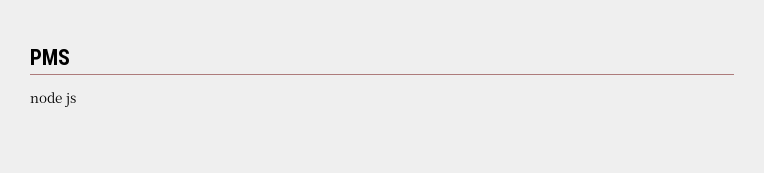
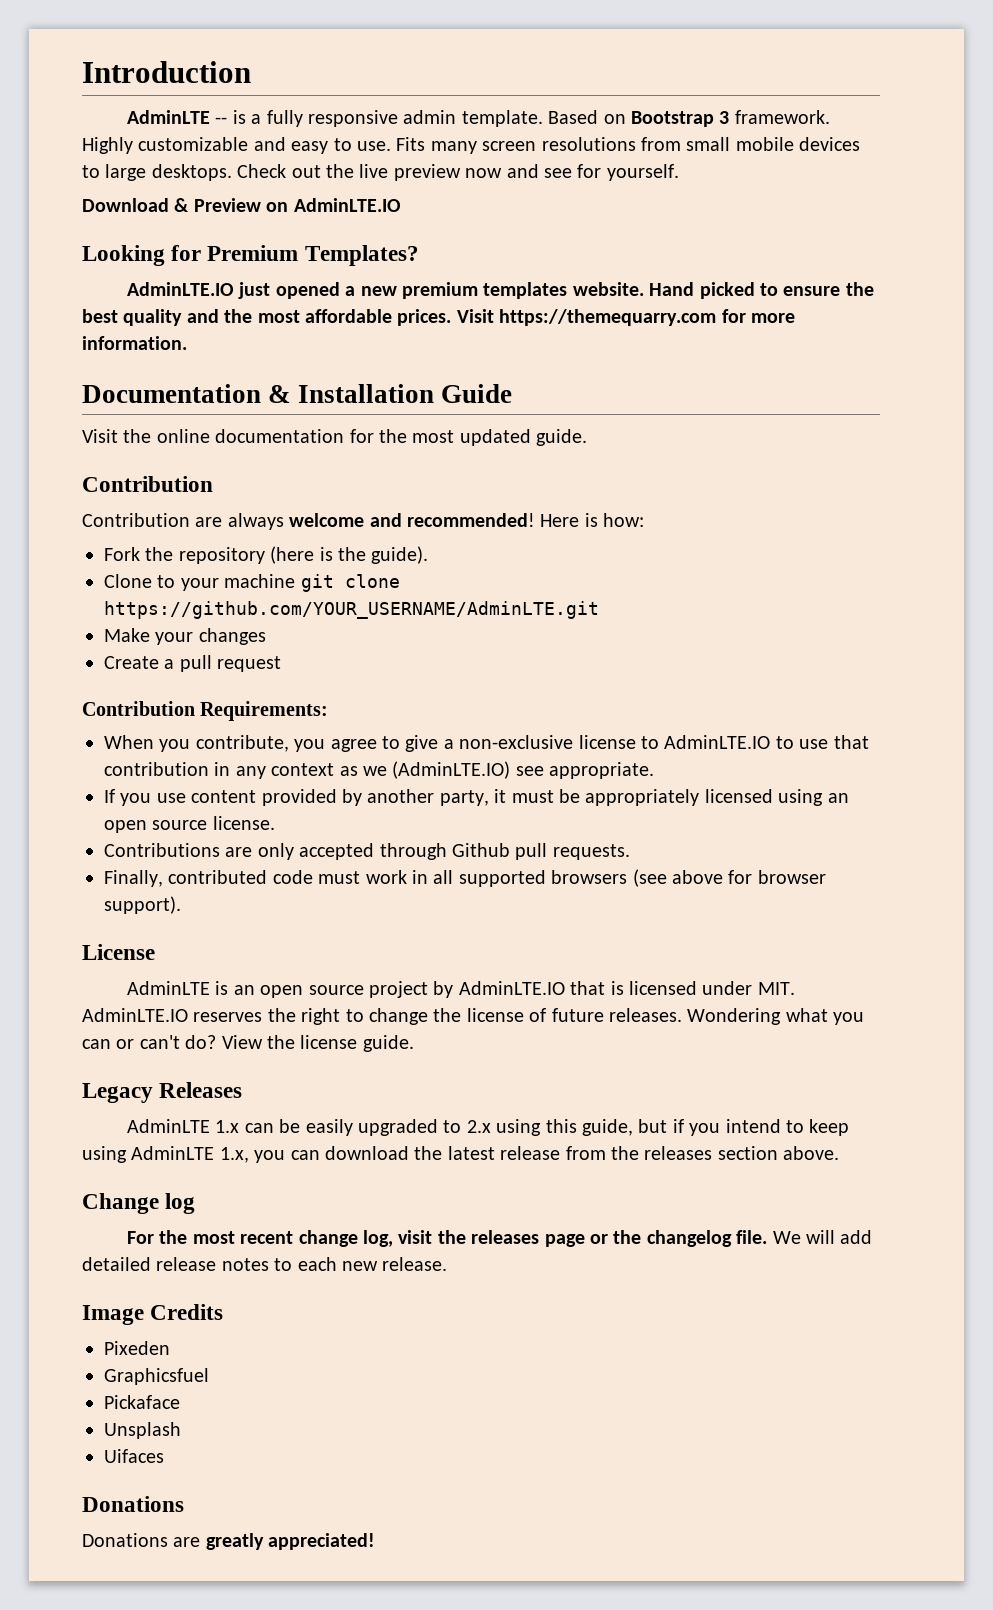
- PMS
- node js
+ Introduction
+ AdminLTE -- is a fully responsive admin template. Based on Bootstrap 3 framework. Highly customizable and easy to use. Fits many screen resolutions from small mobile devices to large desktops. Check out the live preview now and see for yourself.
+ Download & Preview on AdminLTE.IO
+ Looking for Premium Templates?
+ AdminLTE.IO just opened a new premium templates website. Hand picked to ensure the best quality and the most affordable prices. Visit https://themequarry.com for more information.
+ Documentation & Installation Guide
+ Visit the online documentation for the most updated guide.
+ Contribution
+ Contribution are always welcome and recommended! Here is how:
+ Fork the repository (here is the guide).
+ Clone to your machine git clone https://github.com/YOUR_USERNAME/AdminLTE.git
+ Make your changes
+ Create a pull request
+ Contribution Requirements:
+ When you contribute, you agree to give a non-exclusive license to AdminLTE.IO to use that contribution in any context as we (AdminLTE.IO) see appropriate.
+ If you use content provided by another party, it must be appropriately licensed using an open source license.
+ Contributions are only accepted through Github pull requests.
+ Finally, contributed code must work in all supported browsers (see above for browser support).
+ License
+ AdminLTE is an open source project by AdminLTE.IO that is licensed under MIT. AdminLTE.IO reserves the right to change the license of future releases. Wondering what you can or can't do? View the license guide.
+ Legacy Releases
+ AdminLTE 1.x can be easily upgraded to 2.x using this guide, but if you intend to keep using AdminLTE 1.x, you can download the latest release from the releases section above.
+ Change log
+ For the most recent change log, visit the releases page or the changelog file. We will add detailed release notes to each new release.
+ Image Credits
+ Pixeden
+ Graphicsfuel
+ Pickaface
+ Unsplash
+ Uifaces
+ Donations
+ Donations are greatly appreciated!

